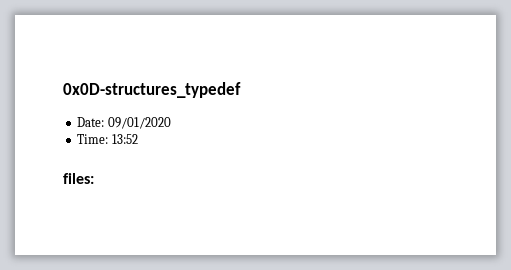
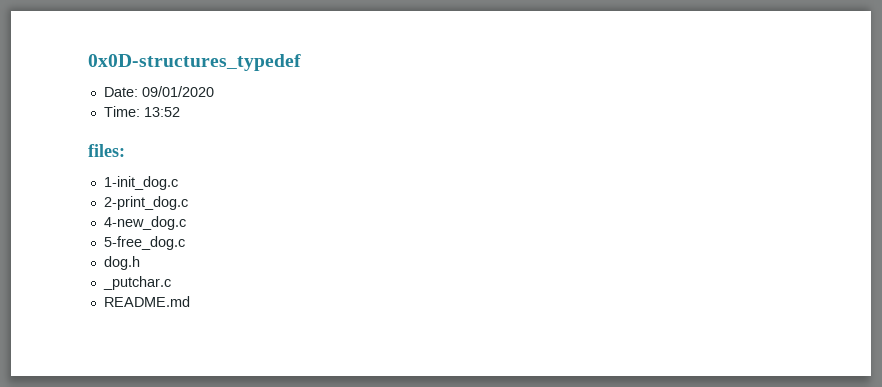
+ 1-init_dog.c
+ 2-print_dog.c
+ 4-new_dog.c
+ 5-free_dog.c
+ dog.h
+ _putchar.c
+ README.md

